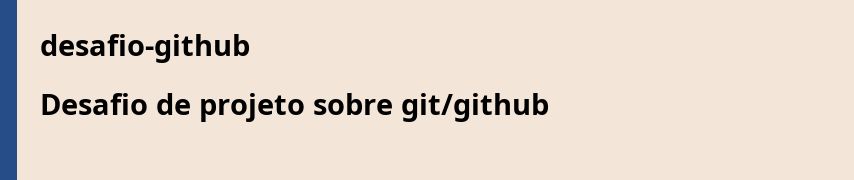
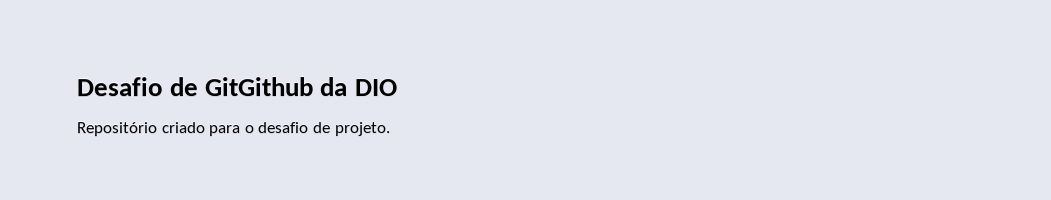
- desafio-github
- Desafio de projeto sobre git/github
+ Desafio de GitGithub da DIO
+ Repositório criado para o desafio de projeto.

